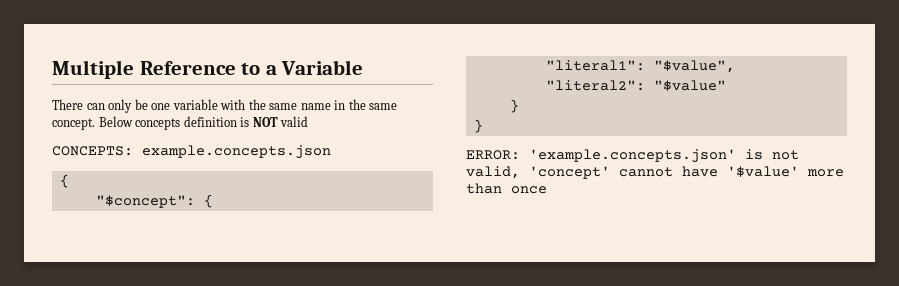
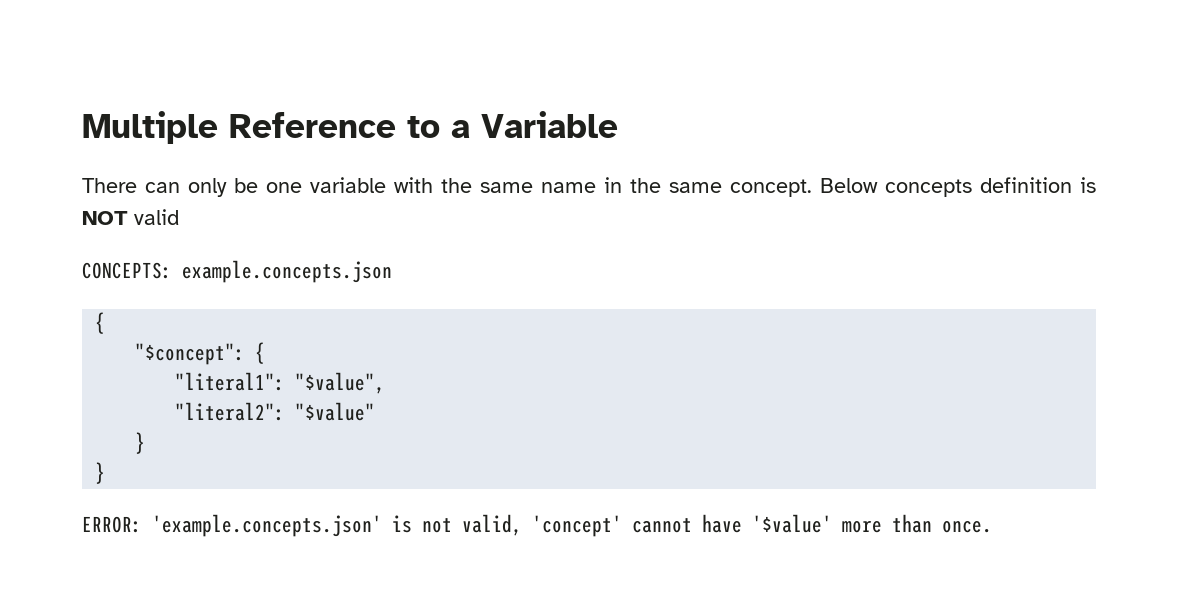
- ERROR: 'example.concepts.json' is not valid, 'concept' cannot have '$value' more than once
+ ERROR: 'example.concepts.json' is not valid, 'concept' cannot have '$value' more than once.

